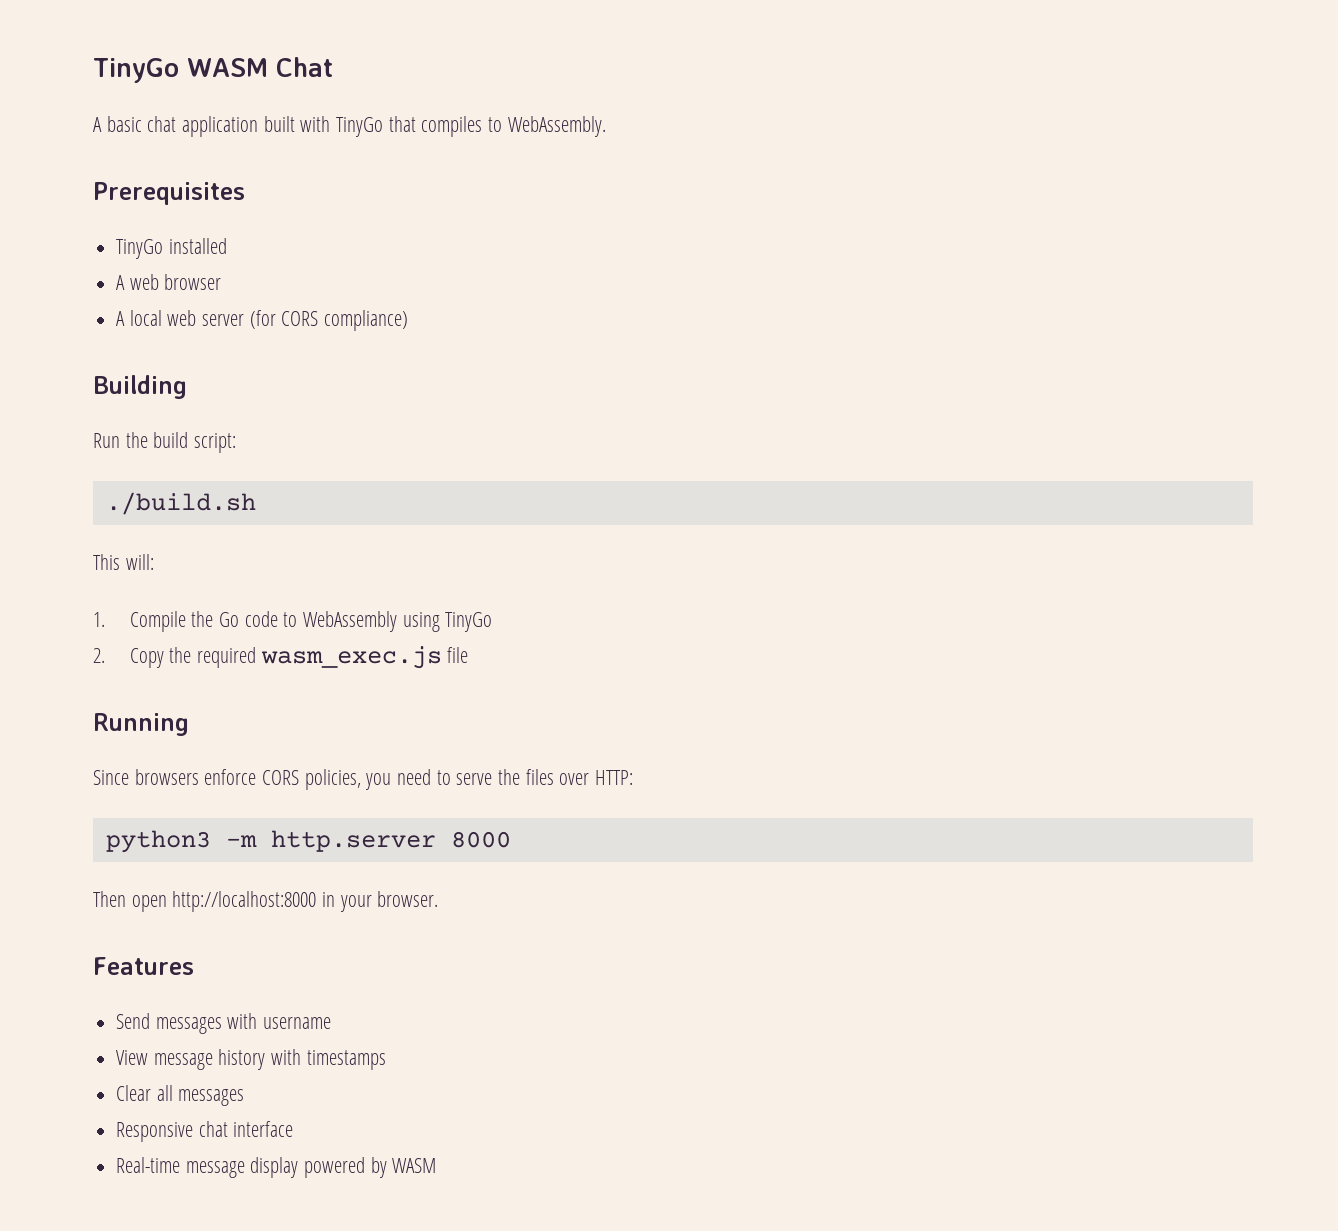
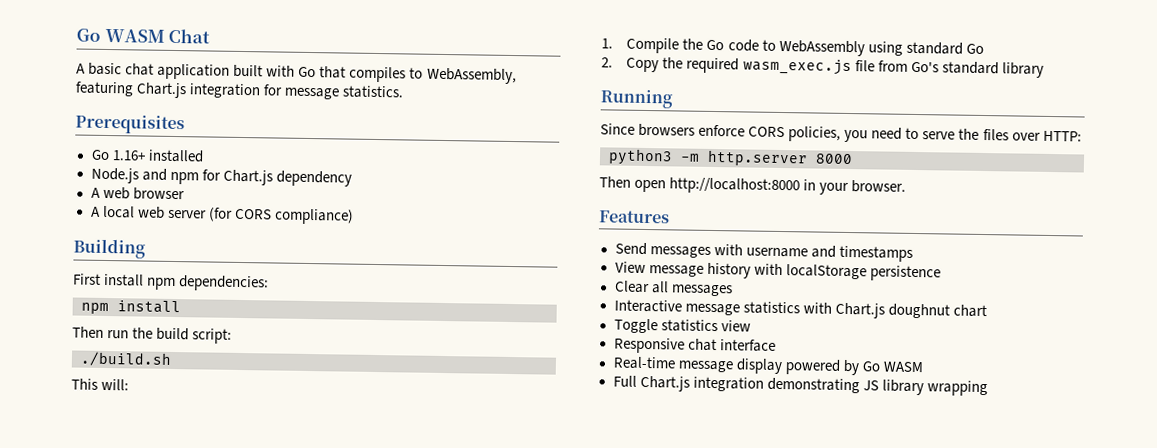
- TinyGo WASM Chat
+ Go WASM Chat
- A basic chat application built with TinyGo that compiles to WebAssembly.
+ A basic chat application built with Go that compiles to WebAssembly, featuring Chart.js integration for message statistics.
- TinyGo installed
+ Go 1.16+ installed
+ Node.js and npm for Chart.js dependency
- Run the build script:
+ First install npm dependencies:
+ npm install
+ Then run the build script:
- 1. Compile the Go code to WebAssembly using TinyGo
+ 1. Compile the Go code to WebAssembly using standard Go
- 2. Copy the required wasm_exec.js file
+ 2. Copy the required wasm_exec.js file from Go's standard library
- Send messages with username
+ Send messages with username and timestamps
- View message history with timestamps
+ View message history with localStorage persistence
+ Interactive message statistics with Chart.js doughnut chart
+ Toggle statistics view
- Real-time message display powered by WASM
+ Real-time message display powered by Go WASM
+ Full Chart.js integration demonstrating JS library wrapping

